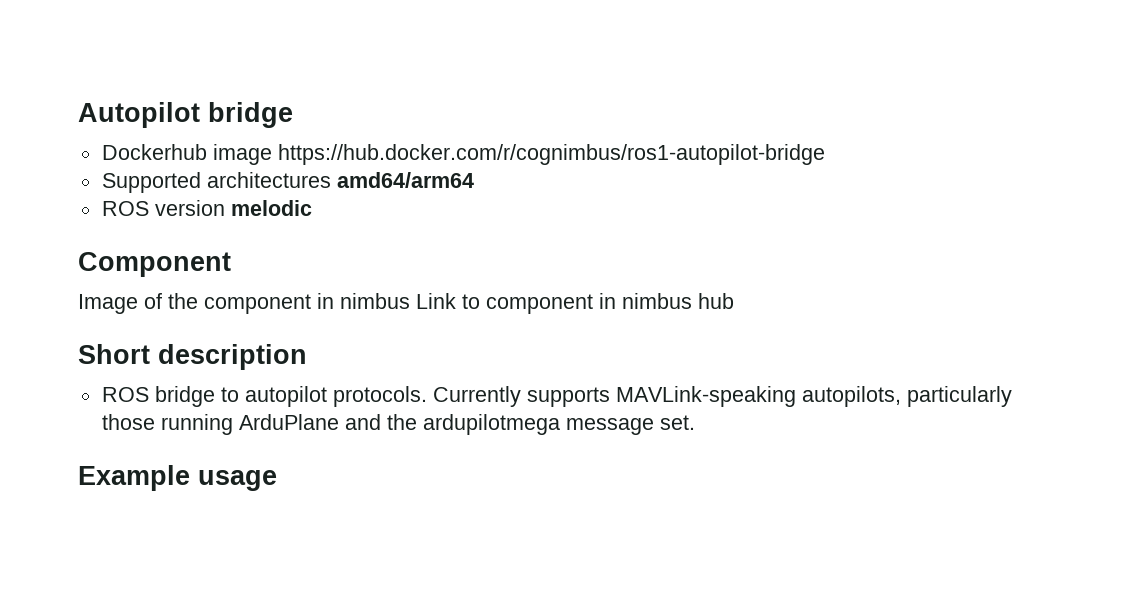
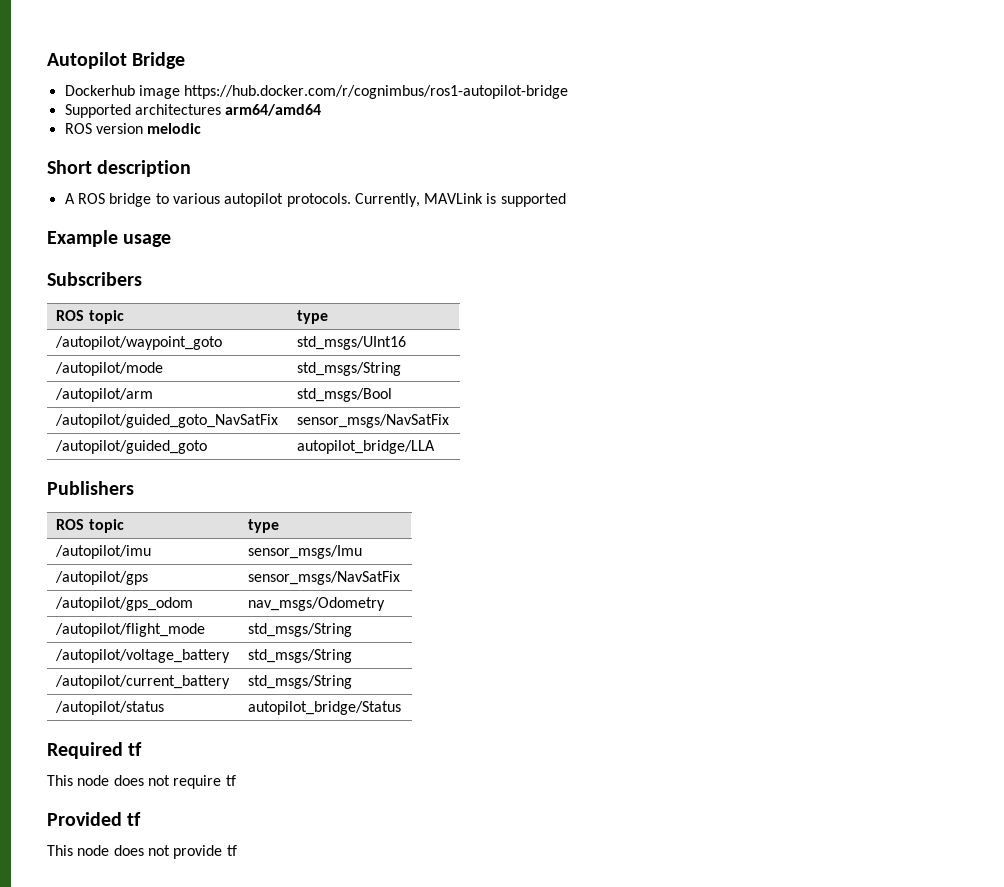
- Autopilot bridge
+ Autopilot Bridge
- Supported architectures amd64/arm64
+ Supported architectures arm64/amd64
- Component
- Image of the component in nimbus Link to component in nimbus hub
- ROS bridge to autopilot protocols.
+ A ROS bridge to various autopilot protocols.
- Currently supports MAVLink-speaking autopilots, particularly those running ArduPlane and the ardupilotmega message set.
+ Currently, MAVLink is supported
  Example usage
+ Subscribers
+ ROS topic | type
+ /autopilot/waypoint_goto | std_msgs/UInt16
+ /autopilot/mode | std_msgs/String
+ /autopilot/arm | std_msgs/Bool
+ /autopilot/guided_goto_NavSatFix | sensor_msgs/NavSatFix
+ /autopilot/guided_goto | autopilot_bridge/LLA
+ Publishers
+ ROS topic | type
+ /autopilot/imu | sensor_msgs/Imu
+ /autopilot/gps | sensor_msgs/NavSatFix
+ /autopilot/gps_odom | nav_msgs/Odometry
+ /autopilot/flight_mode | std_msgs/String
+ /autopilot/voltage_battery | std_msgs/String
+ /autopilot/current_battery | std_msgs/String
+ /autopilot/status | autopilot_bridge/Status
+ Required tf
+ This node does not require tf
+ Provided tf
+ This node does not provide tf

